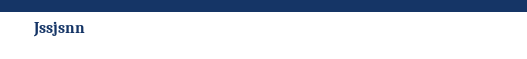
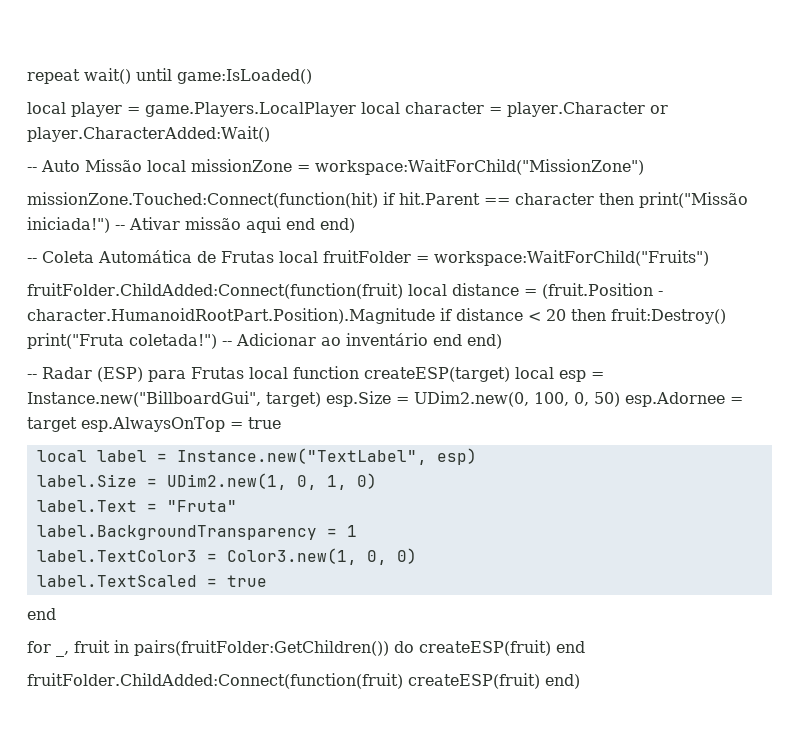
- Jssjsnn
+ repeat wait() until game:IsLoaded()
+ local player = game.Players.LocalPlayer local character = player.Character or player.CharacterAdded:Wait()
+ -- Auto Missão local missionZone = workspace:WaitForChild("MissionZone")
+ missionZone.Touched:Connect(function(hit) if hit.Parent == character then print("Missão iniciada!") -- Ativar missão aqui end end)
+ -- Coleta Automática de Frutas local fruitFolder = workspace:WaitForChild("Fruits")
+ fruitFolder.ChildAdded:Connect(function(fruit) local distance = (fruit.Position - character.HumanoidRootPart.Position).Magnitude if distance < 20 then fruit:Destroy() print("Fruta coletada!") -- Adicionar ao inventário end end)
+ -- Radar (ESP) para Frutas local function createESP(target) local esp = Instance.new("BillboardGui", target) esp.Size = UDim2.new(0, 100, 0, 50) esp.Adornee = target esp.AlwaysOnTop = true
+ local label = Instance.new("TextLabel", esp)
+ label.Size = UDim2.new(1, 0, 1, 0)
+ label.Text = "Fruta"
+ label.BackgroundTransparency = 1
+ label.TextColor3 = Color3.new(1, 0, 0)
+ label.TextScaled = true
+ end
+ for _, fruit in pairs(fruitFolder:GetChildren()) do createESP(fruit) end
+ fruitFolder.ChildAdded:Connect(function(fruit) createESP(fruit) end)

